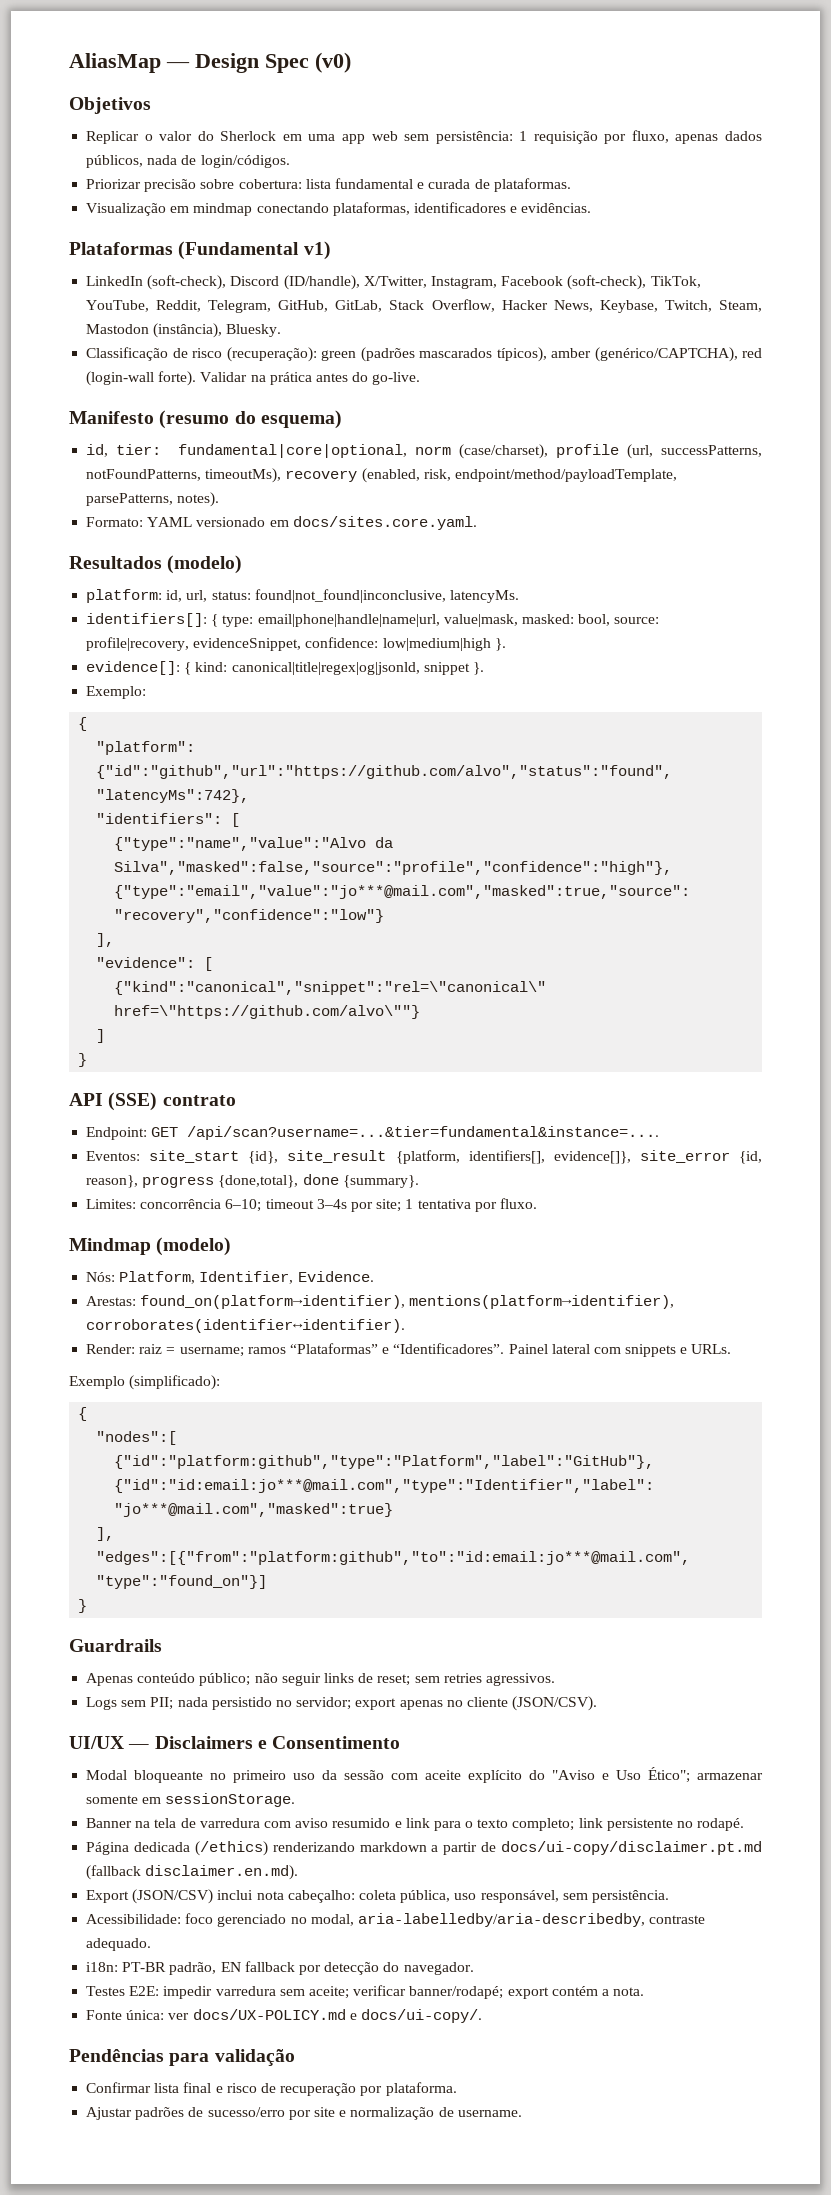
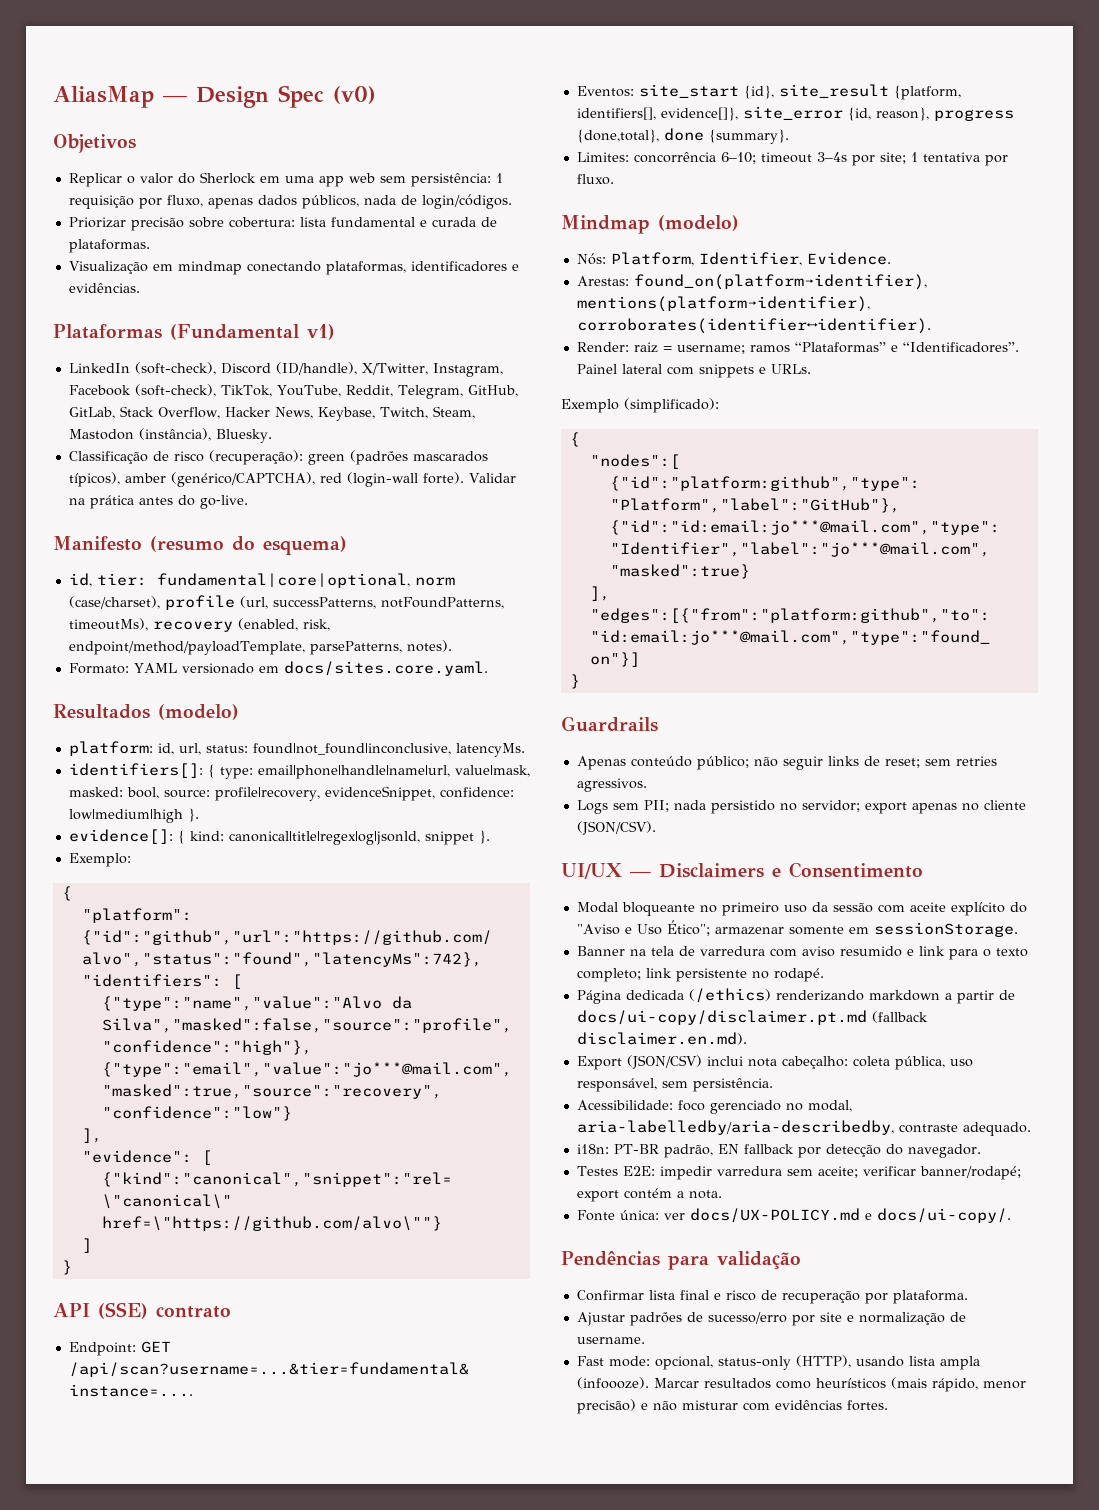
+ Fast mode: opcional, status-only (HTTP), usando lista ampla (infoooze). Marcar resultados como heurísticos (mais rápido, menor precisão) e não misturar com evidências fortes.

